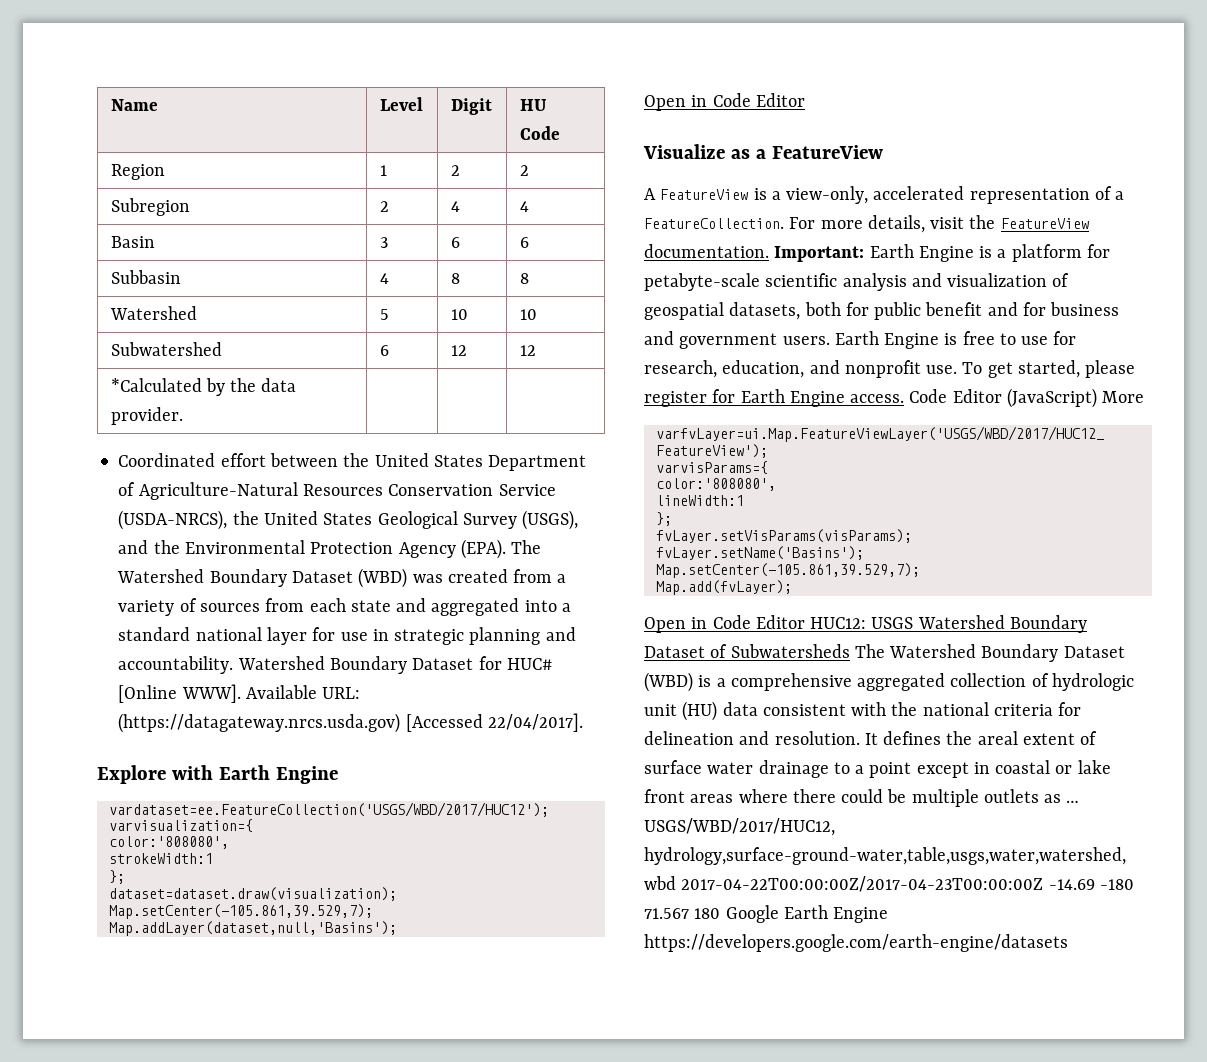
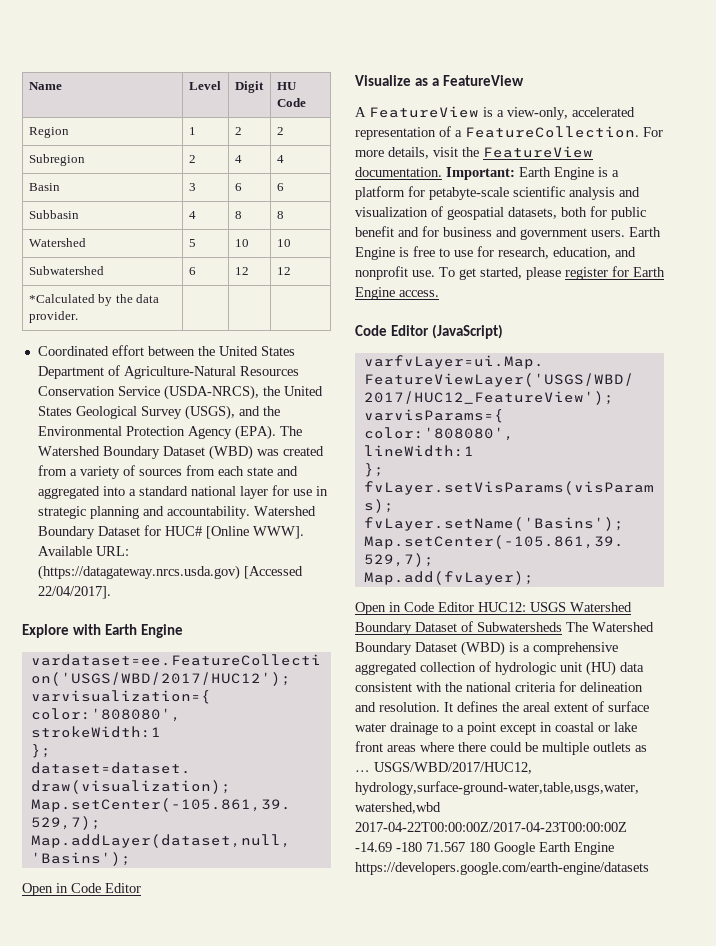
- To get started, please register for Earth Engine access. Code Editor (JavaScript) More
+ To get started, please register for Earth Engine access.
+ Code Editor (JavaScript)

